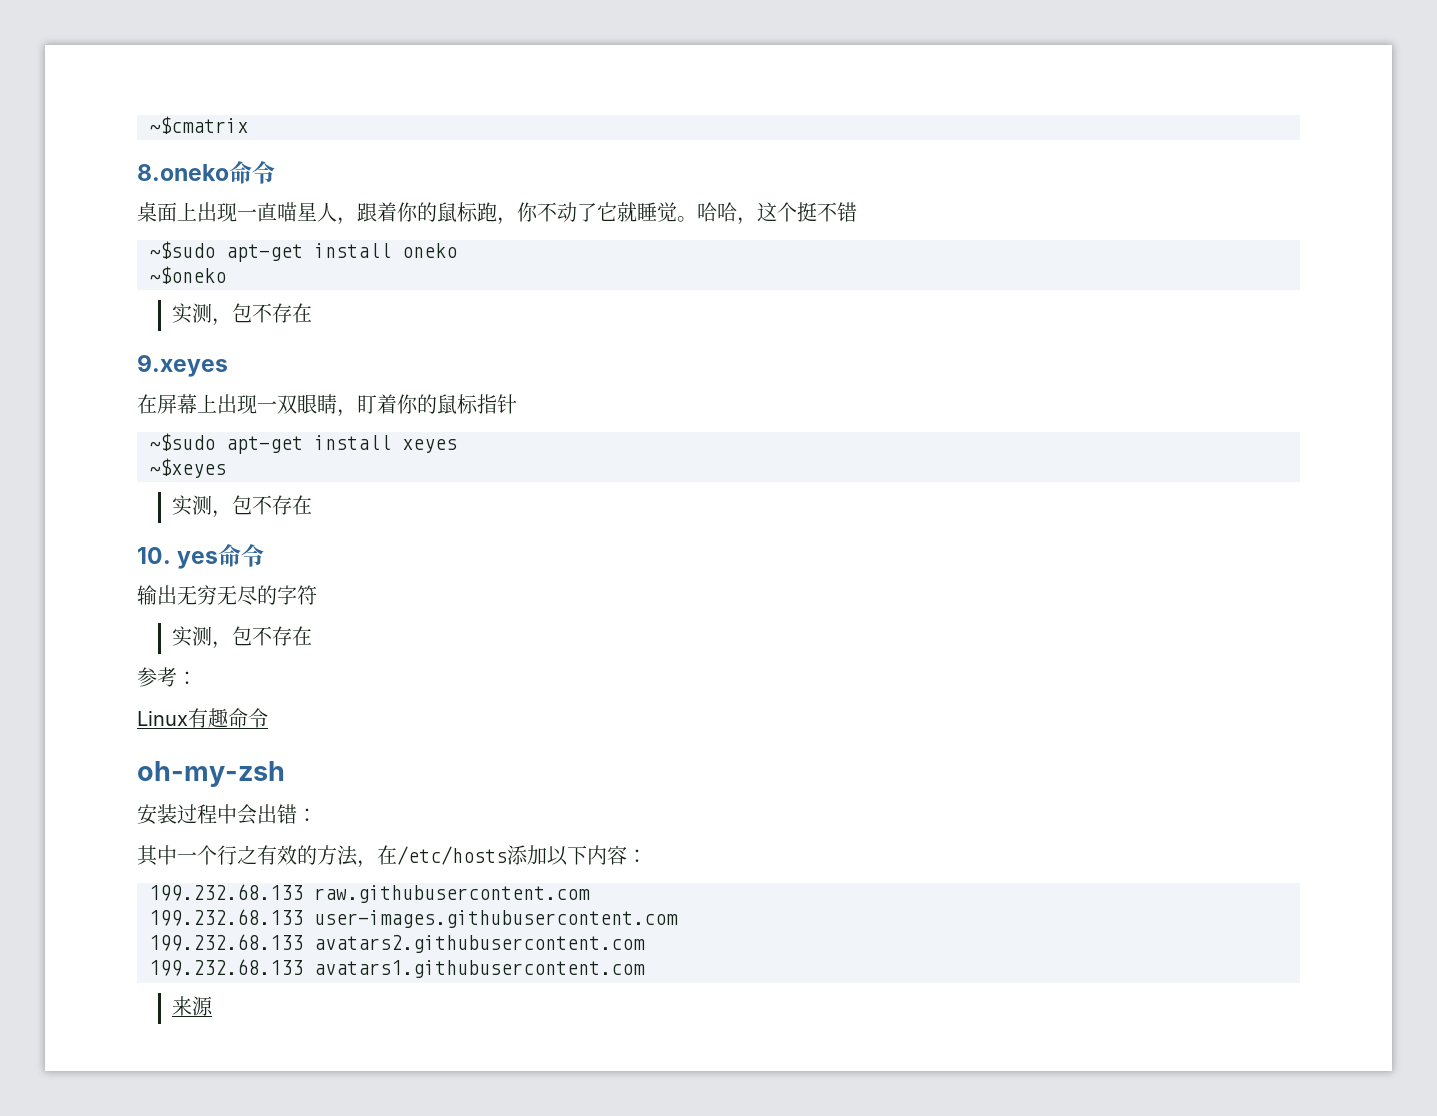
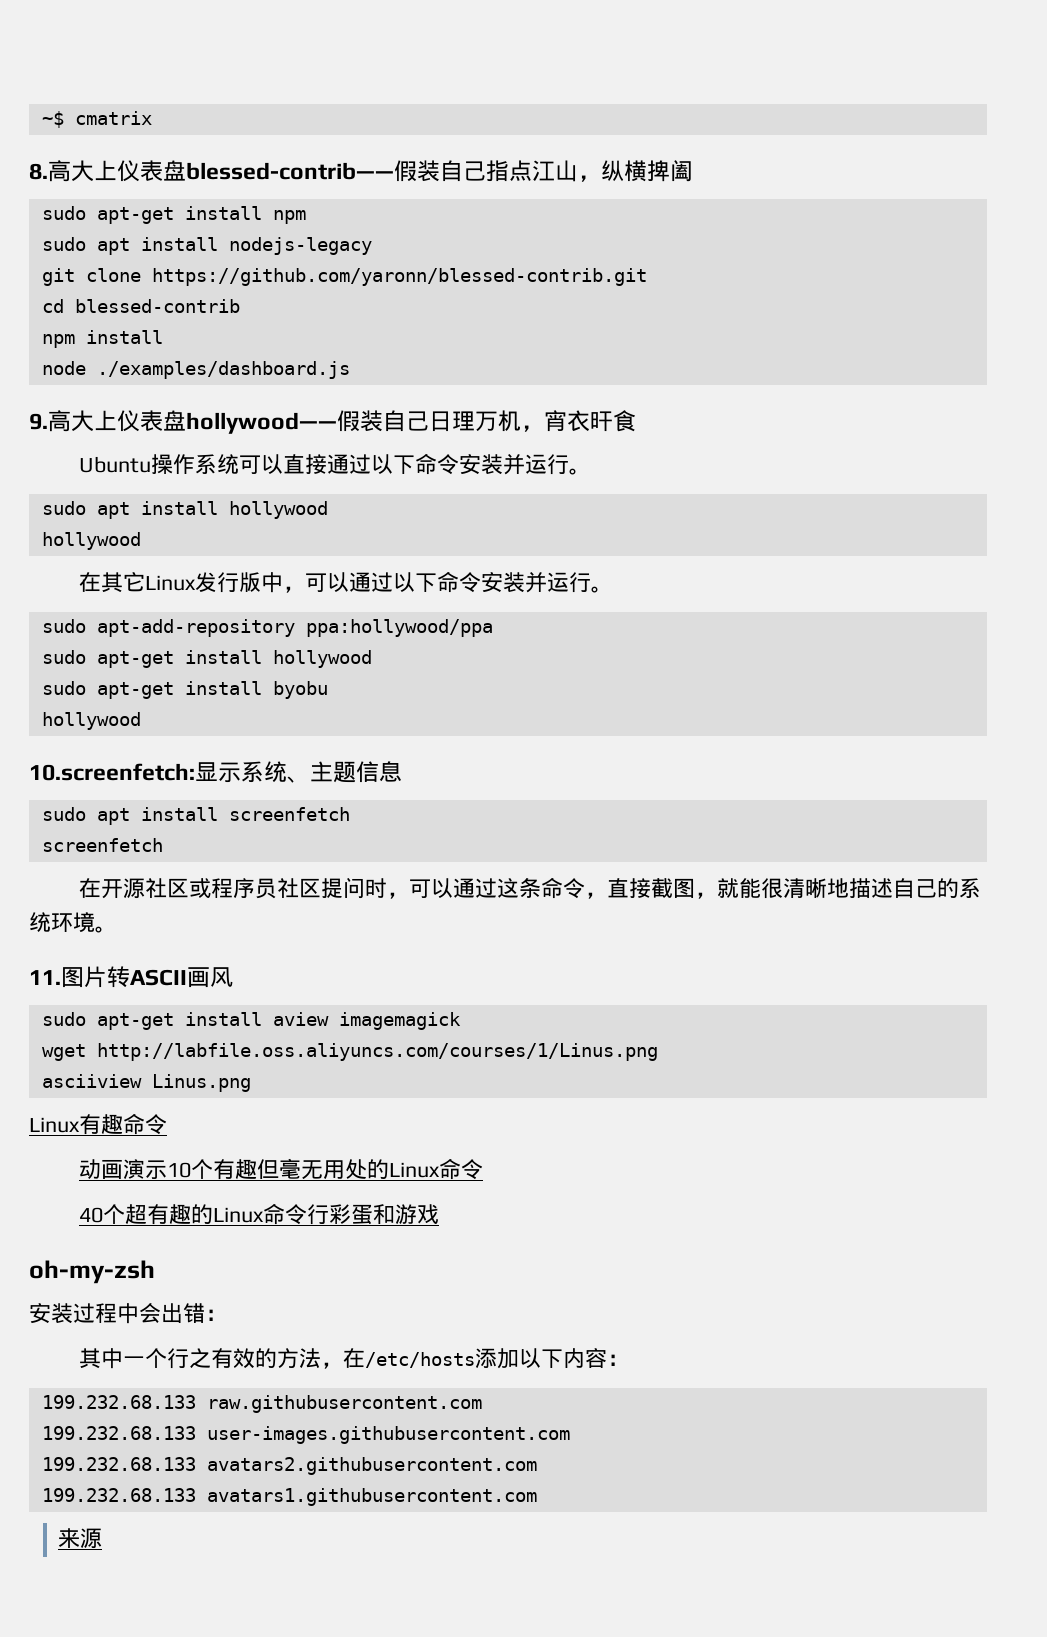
- ~$cmatrix
- 8.oneko命令
- 桌面上出现一直喵星人，跟着你的鼠标跑，你不动了它就睡觉。哈哈，这个挺不错
- ~$sudo apt-get install oneko
- ~$oneko
- 实测，包不存在
- 9.xeyes
- 在屏幕上出现一双眼睛，盯着你的鼠标指针
- ~$sudo apt-get install xeyes
- ~$xeyes
- 实测，包不存在
- 10. yes命令
- 输出无穷无尽的字符
- 实测，包不存在
- 参考：
+ ~$ cmatrix
+ 8.高大上仪表盘blessed-contrib——假装自己指点江山，纵横捭阖
+ sudo apt-get install npm
+ sudo apt install nodejs-legacy
+ git clone https://github.com/yaronn/blessed-contrib.git
+ cd blessed-contrib
+ npm install
+ node ./examples/dashboard.js
+ 9.高大上仪表盘hollywood——假装自己日理万机，宵衣旰食
+ Ubuntu操作系统可以直接通过以下命令安装并运行。
+ sudo apt install hollywood
+ hollywood
+ 在其它Linux发行版中，可以通过以下命令安装并运行。
+ sudo apt-add-repository ppa:hollywood/ppa
+ sudo apt-get install hollywood
+ sudo apt-get install byobu
+ hollywood
+ 10.screenfetch:显示系统、主题信息
+ sudo apt install screenfetch
+ screenfetch
+ 在开源社区或程序员社区提问时，可以通过这条命令，直接截图，就能很清晰地描述自己的系统环境。
+ 11.图片转ASCII画风
+ sudo apt-get install aview imagemagick
+ wget http://labfile.oss.aliyuncs.com/courses/1/Linus.png
+ asciiview Linus.png
  Linux有趣命令
+ 动画演示10个有趣但毫无用处的Linux命令
+ 40个超有趣的Linux命令行彩蛋和游戏

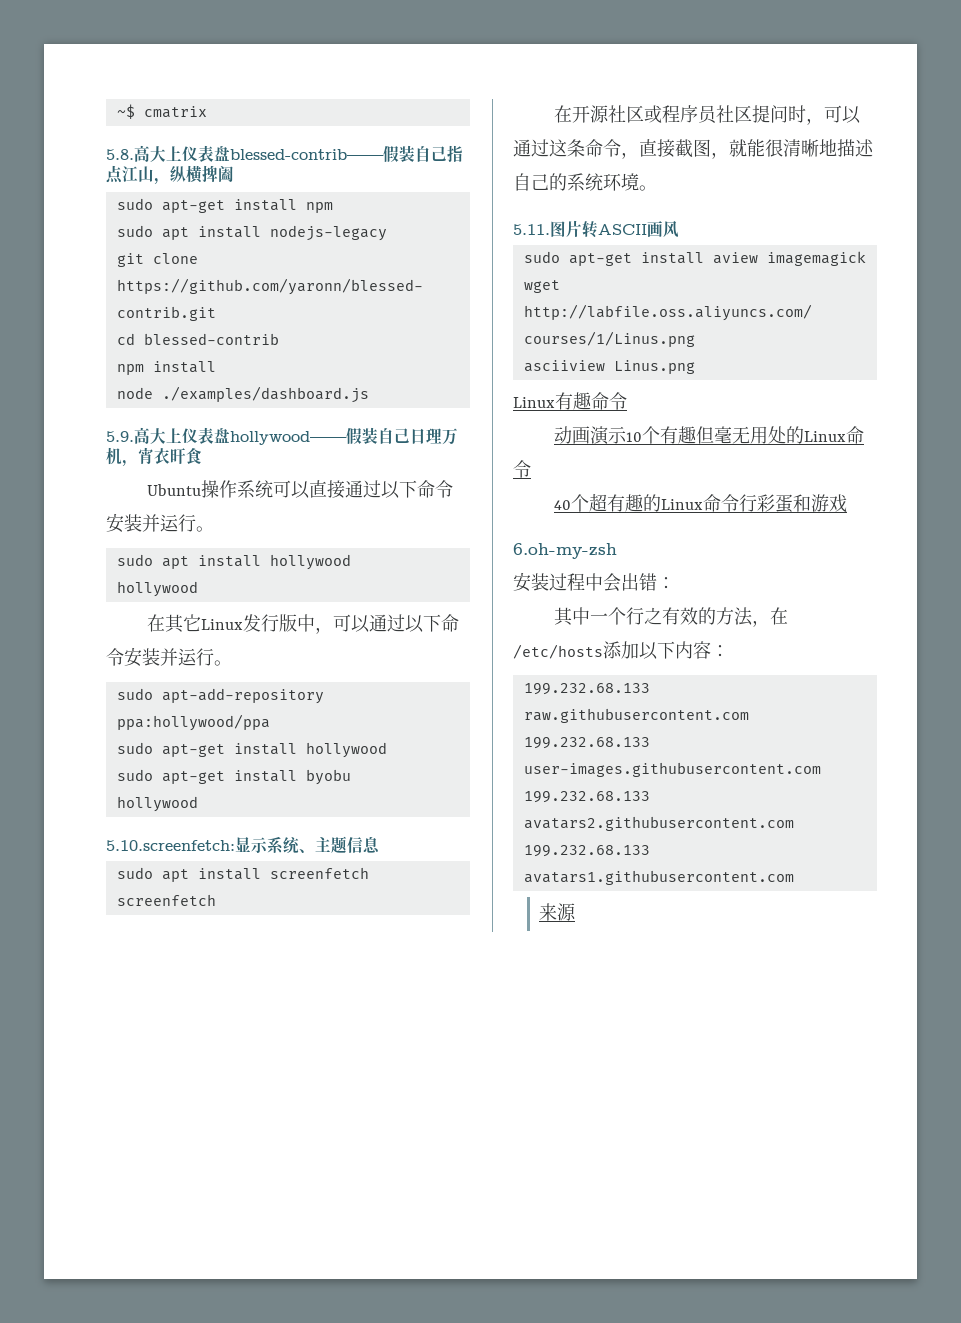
- 8.高大上仪表盘blessed-contrib——假装自己指点江山，纵横捭阖
+ 5.8.高大上仪表盘blessed-contrib——假装自己指点江山，纵横捭阖
- 9.高大上仪表盘hollywood——假装自己日理万机，宵衣旰食
+ 5.9.高大上仪表盘hollywood——假装自己日理万机，宵衣旰食
- 10.screenfetch:显示系统、主题信息
+ 5.10.screenfetch:显示系统、主题信息
- 11.图片转ASCII画风
+ 5.11.图片转ASCII画风
- oh-my-zsh
+ 6.oh-my-zsh

